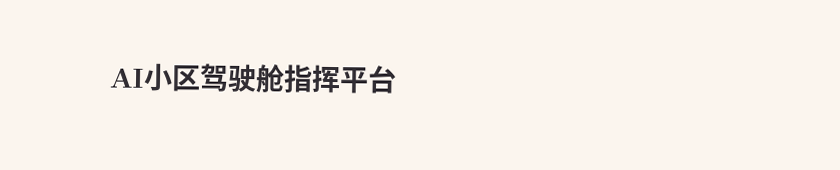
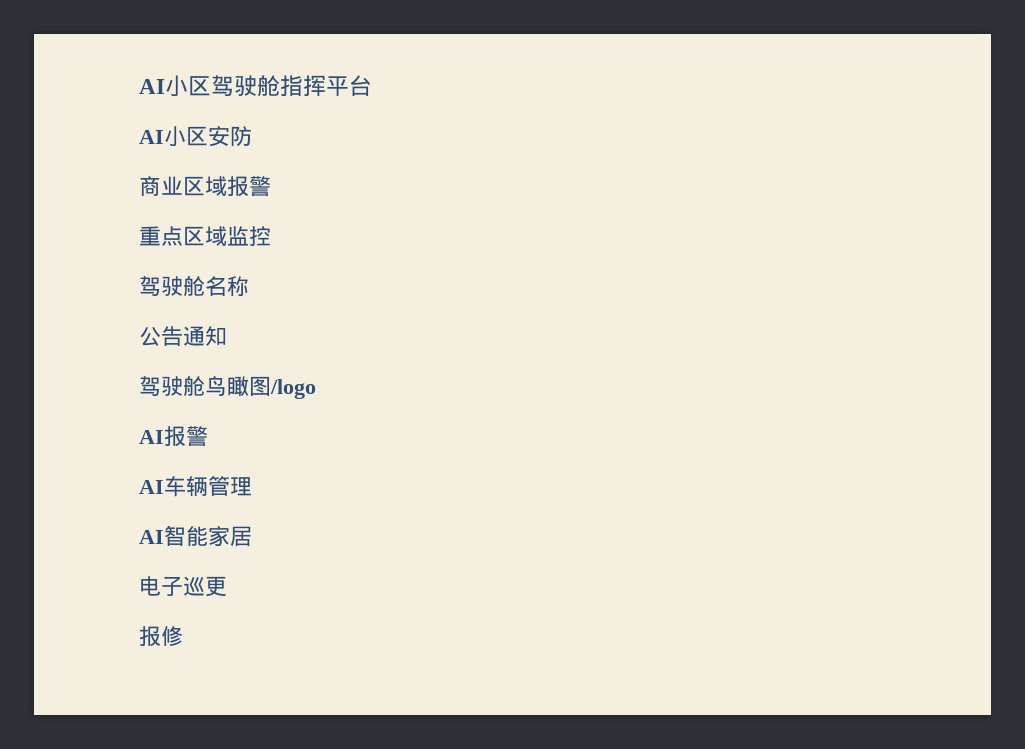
+ AI小区安防
+ 商业区域报警
+ 重点区域监控
+ 驾驶舱名称
+ 公告通知
+ 驾驶舱鸟瞰图/logo
+ AI报警
+ AI车辆管理
+ AI智能家居
+ 电子巡更
+ 报修

